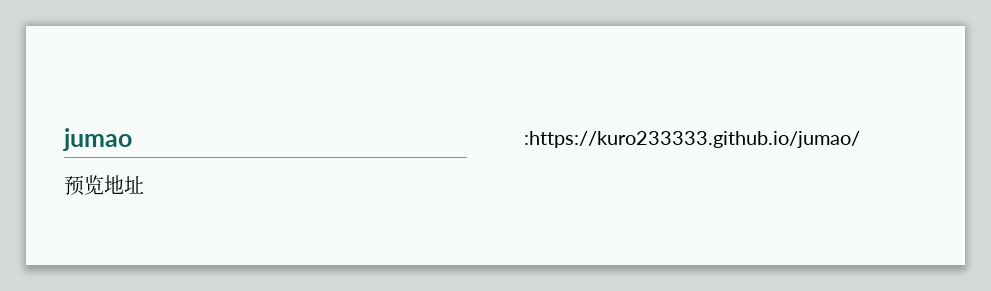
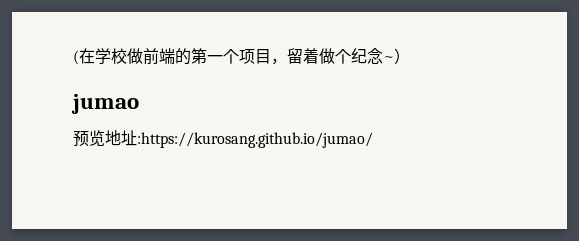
+ (在学校做前端的第一个项目，留着做个纪念~）
- 预览地址:https://kuro233333.github.io/jumao/
+ 预览地址:https://kurosang.github.io/jumao/

